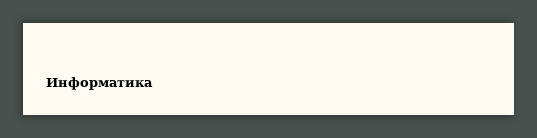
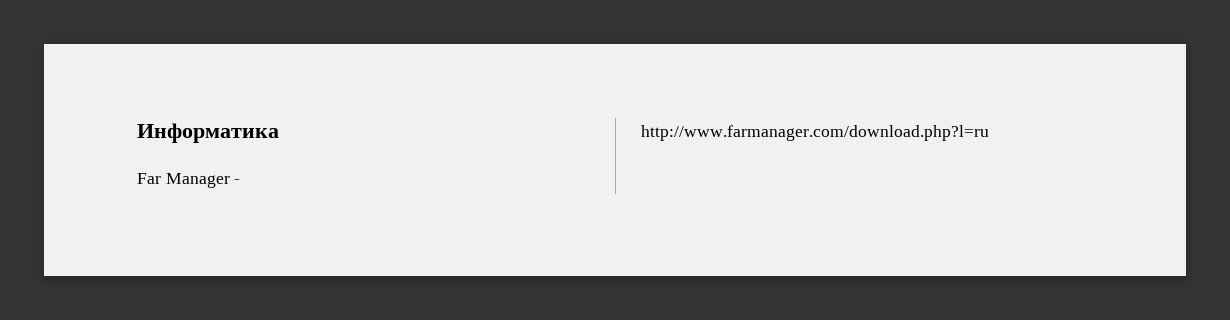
+ Far Manager - http://www.farmanager.com/download.php?l=ru

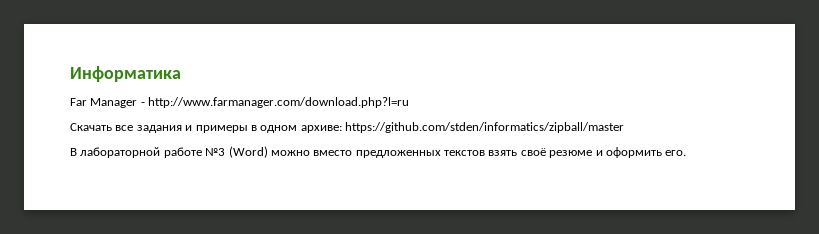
+ Скачать все задания и примеры в одном архиве: https://github.com/stden/informatics/zipball/master
+ В лабораторной работе №3 (Word) можно вместо предложенных текстов взять своё резюме и оформить его.

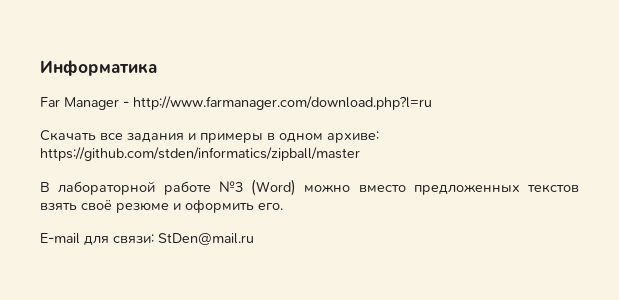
+ E-mail для связи: StDen@mail.ru

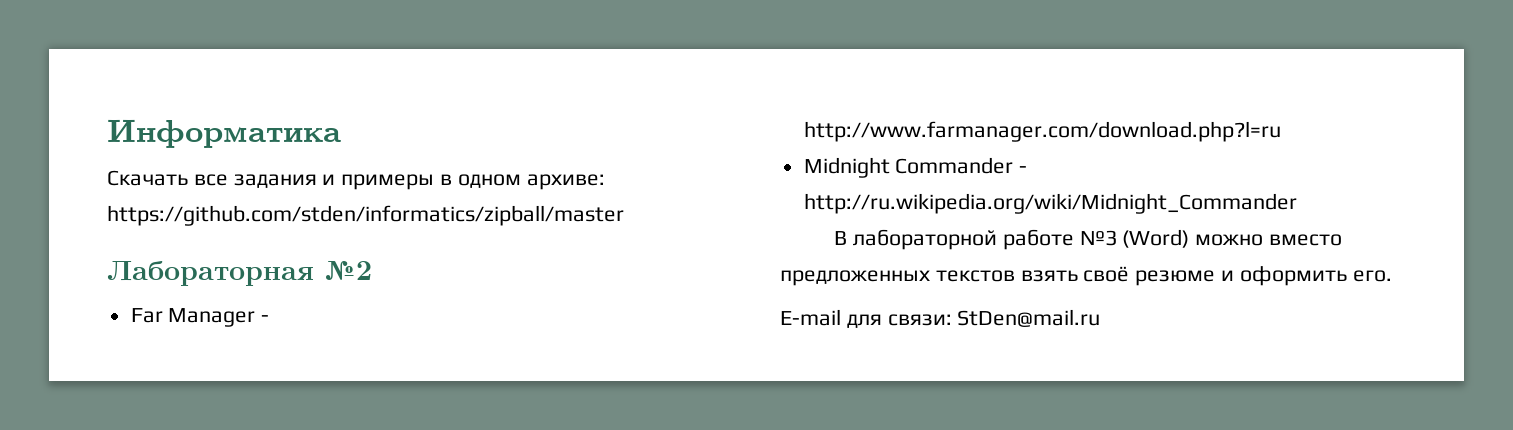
- Far Manager - http://www.farmanager.com/download.php?l=ru
+ Лабораторная №2
+ Far Manager - http://www.farmanager.com/download.php?l=ru
+ Midnight Commander - http://ru.wikipedia.org/wiki/Midnight_Commander

